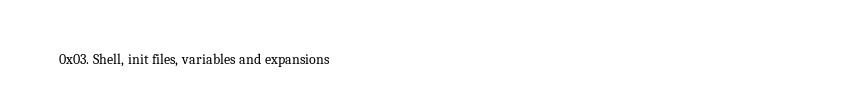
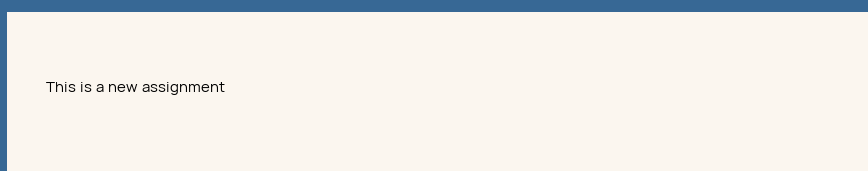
- 0x03. Shell, init files, variables and expansions
+ This is a new assignment

